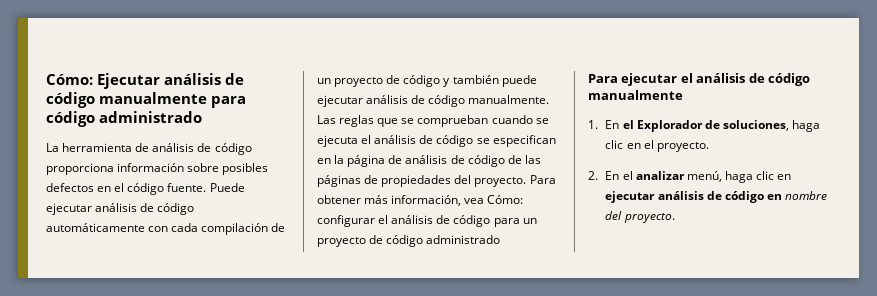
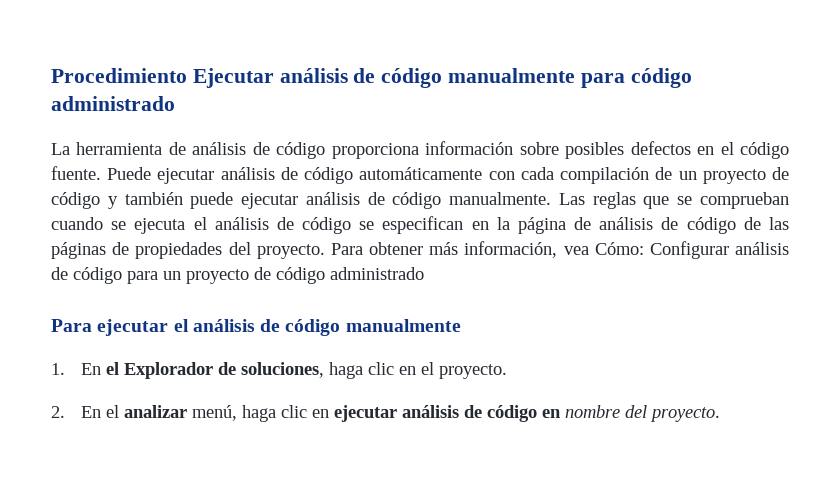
- Cómo: Ejecutar análisis de código manualmente para código administrado
+ Procedimiento Ejecutar análisis de código manualmente para código administrado
- Para obtener más información, vea Cómo: configurar el análisis de código para un proyecto de código administrado
+ Para obtener más información, vea Cómo: Configurar análisis de código para un proyecto de código administrado

